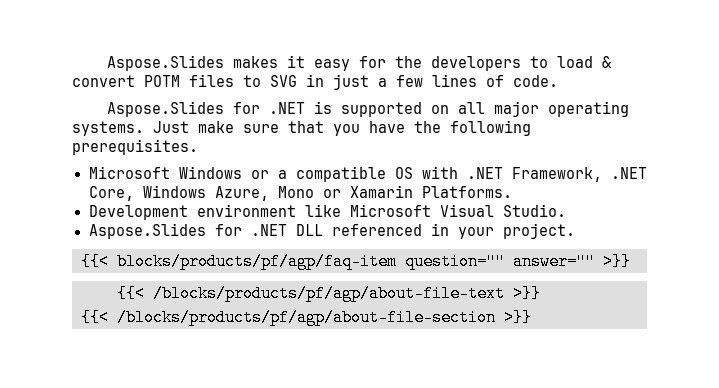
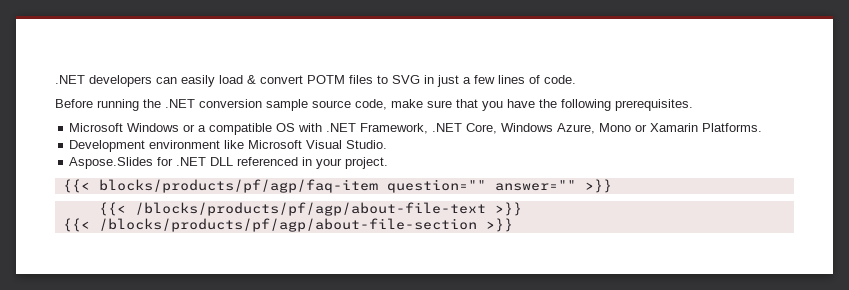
- Aspose.Slides makes it easy for the developers to load & convert POTM files to SVG in just a few lines of code.
+ .NET developers can easily load & convert POTM files to SVG in just a few lines of code.
- Aspose.Slides for .NET is supported on all major operating systems. Just make sure that you have the following prerequisites.
+ Before running the .NET conversion sample source code, make sure that you have the following prerequisites.

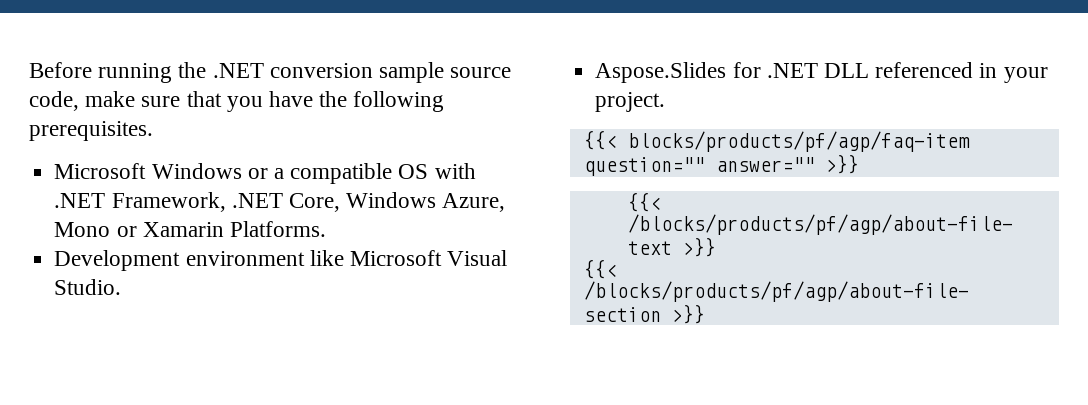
- .NET developers can easily load & convert POTM files to SVG in just a few lines of code.

